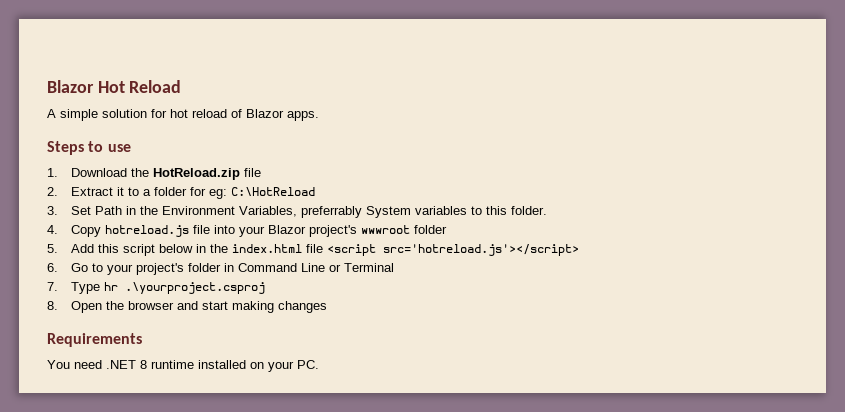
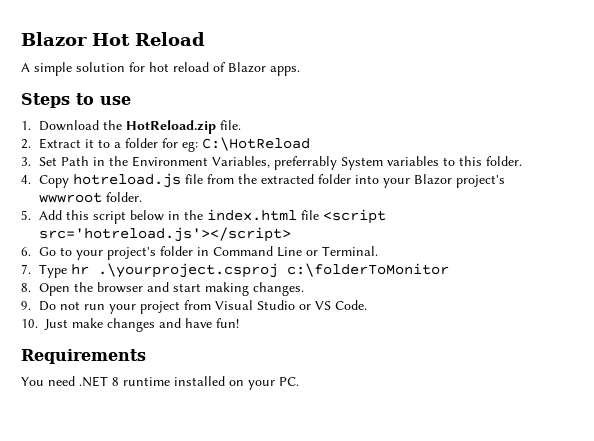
- 1. Download the HotReload.zip file
+ 1. Download the HotReload.zip file.
- 4. Copy hotreload.js file into your Blazor project's wwwroot folder
+ 4. Copy hotreload.js file from the extracted folder into your Blazor project's wwwroot folder.
- 6. Go to your project's folder in Command Line or Terminal
+ 6. Go to your project's folder in Command Line or Terminal.
- 7. Type hr .\yourproject.csproj
+ 7. Type hr .\yourproject.csproj c:\folderToMonitor
- 8. Open the browser and start making changes
+ 8. Open the browser and start making changes.
+ 9. Do not run your project from Visual Studio or VS Code.
+ 10. Just make changes and have fun!

